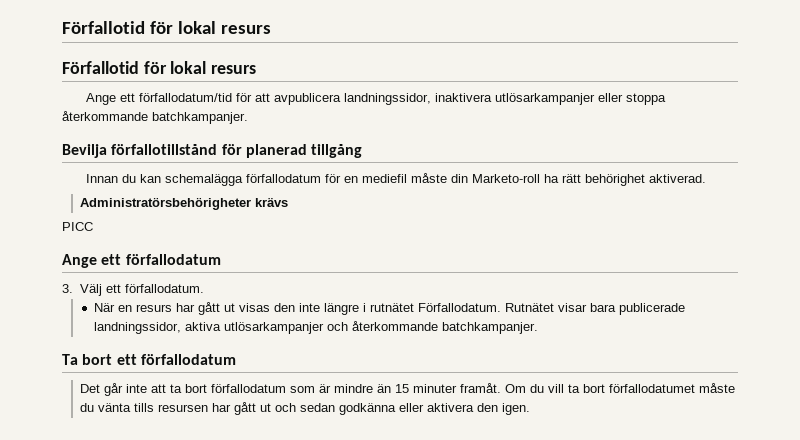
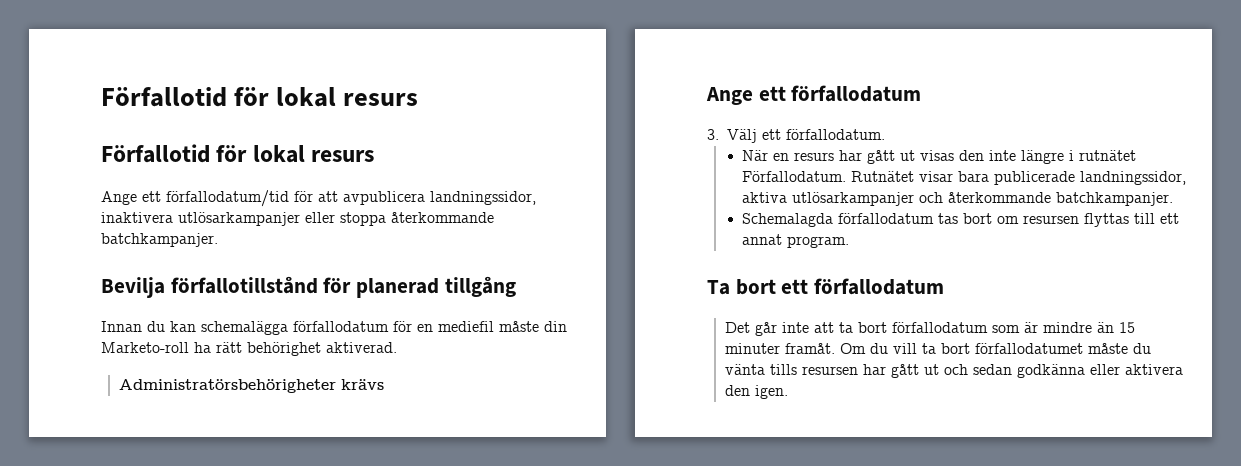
- PICC
+ Schemalagda förfallodatum tas bort om resursen flyttas till ett annat program.

